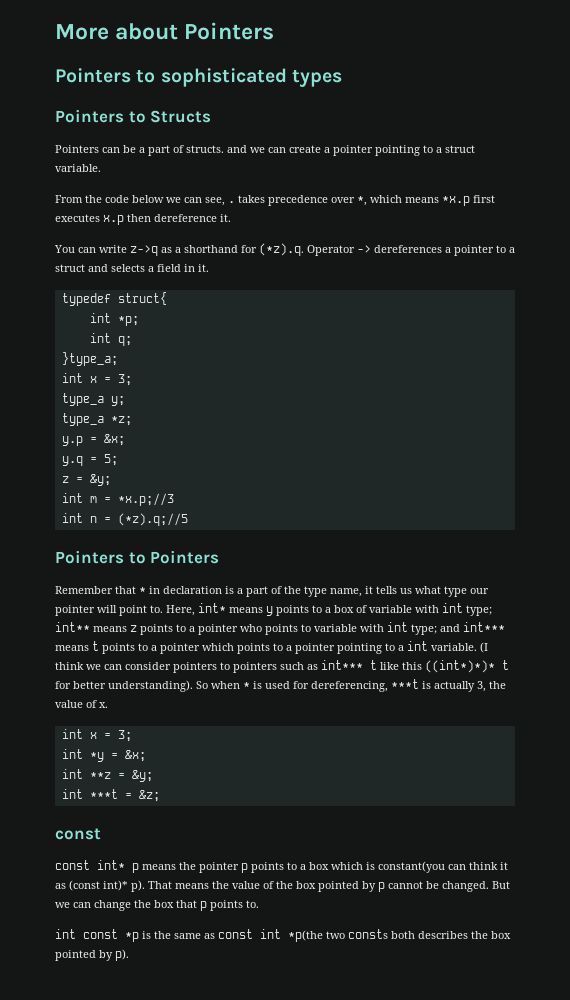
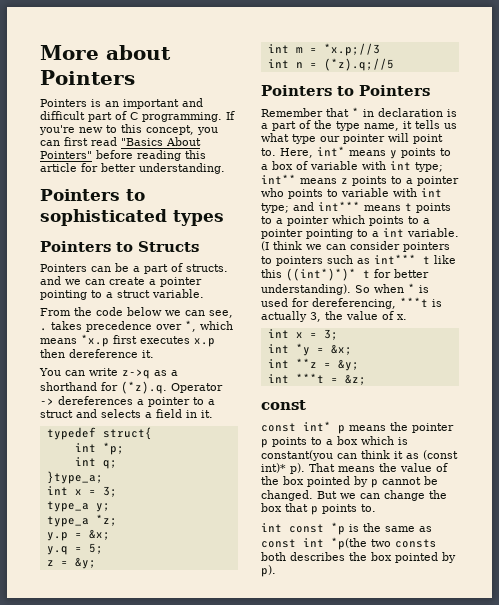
+ Pointers is an important and difficult part of C programming. If you're new to this concept, you can first read "Basics About Pointers" before reading this article for better understanding.

